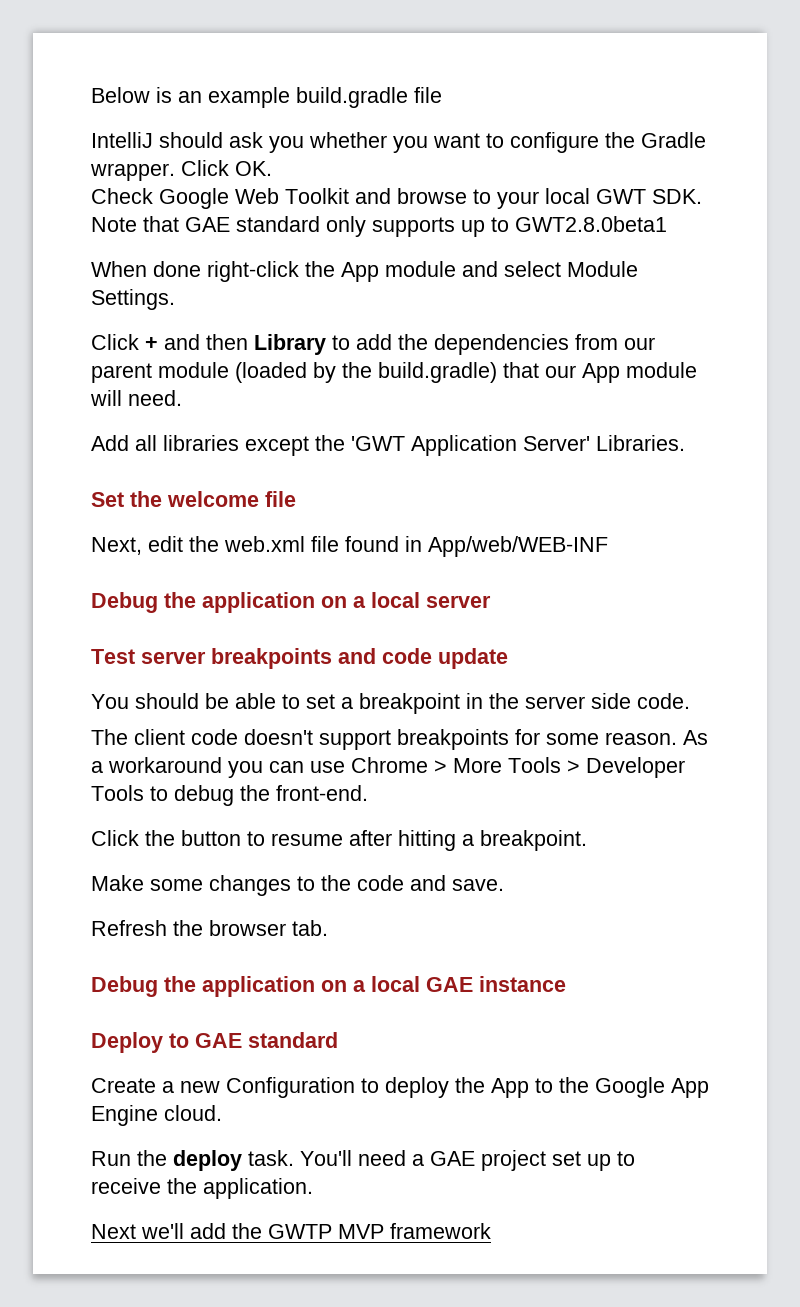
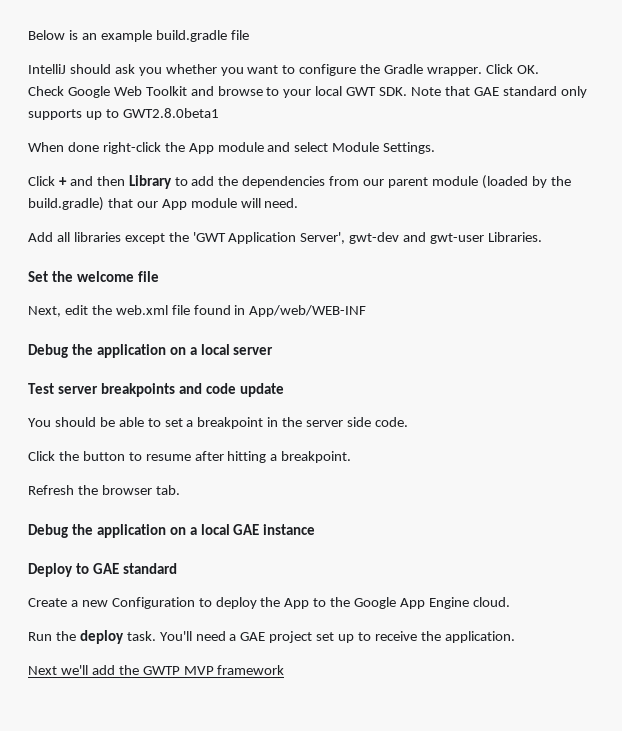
- Add all libraries except the 'GWT Application Server' Libraries.
+ Add all libraries except the 'GWT Application Server', gwt-dev and gwt-user Libraries.
- The client code doesn't support breakpoints for some reason. As a workaround you can use Chrome > More Tools > Developer Tools to debug the front-end.
- Make some changes to the code and save.

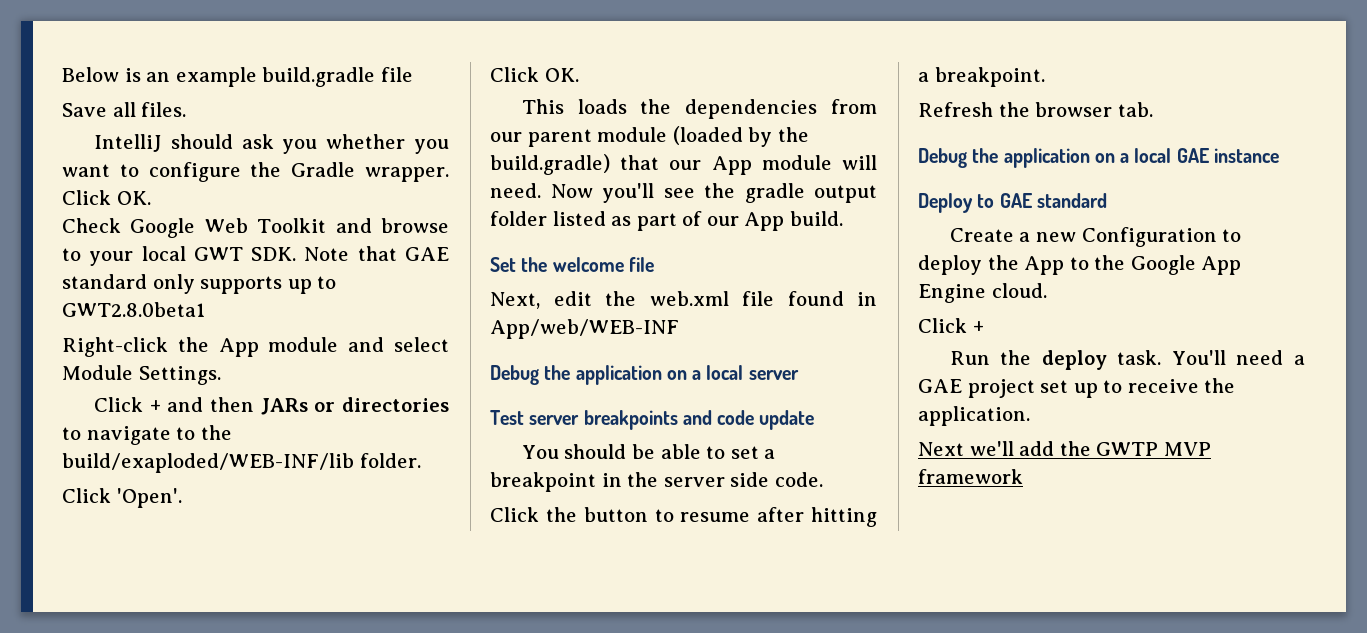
+ Save all files.
- When done right-click the App module and select Module Settings.
+ Right-click the App module and select Module Settings.
- Click + and then Library to add the dependencies from our parent module (loaded by the build.gradle) that our App module will need.
- Add all libraries except the 'GWT Application Server', gwt-dev and gwt-user Libraries.
+ Click + and then JARs or directories to navigate to the build/exaploded/WEB-INF/lib folder.
+ Click 'Open'.
+ Click OK.
+ This loads the dependencies from our parent module (loaded by the build.gradle) that our App module will need. Now you'll see the gradle output folder listed as part of our App build.
  Create a new Configuration to deploy the App to the Google App Engine cloud.
+ Click +

